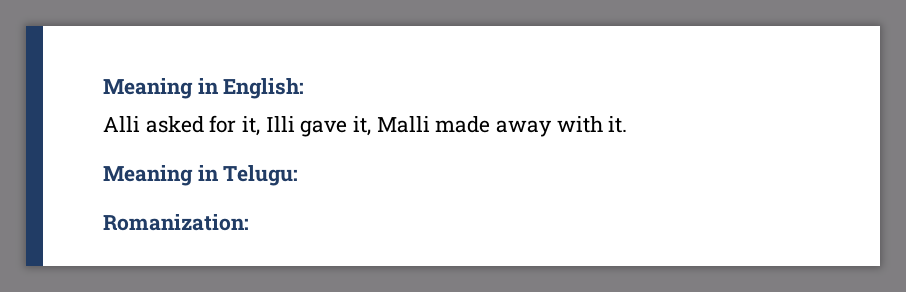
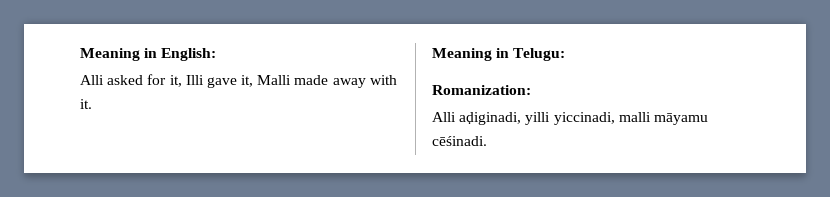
+ Alli aḍiginadi, yilli yiccinadi, malli māyamu cēśinadi.

